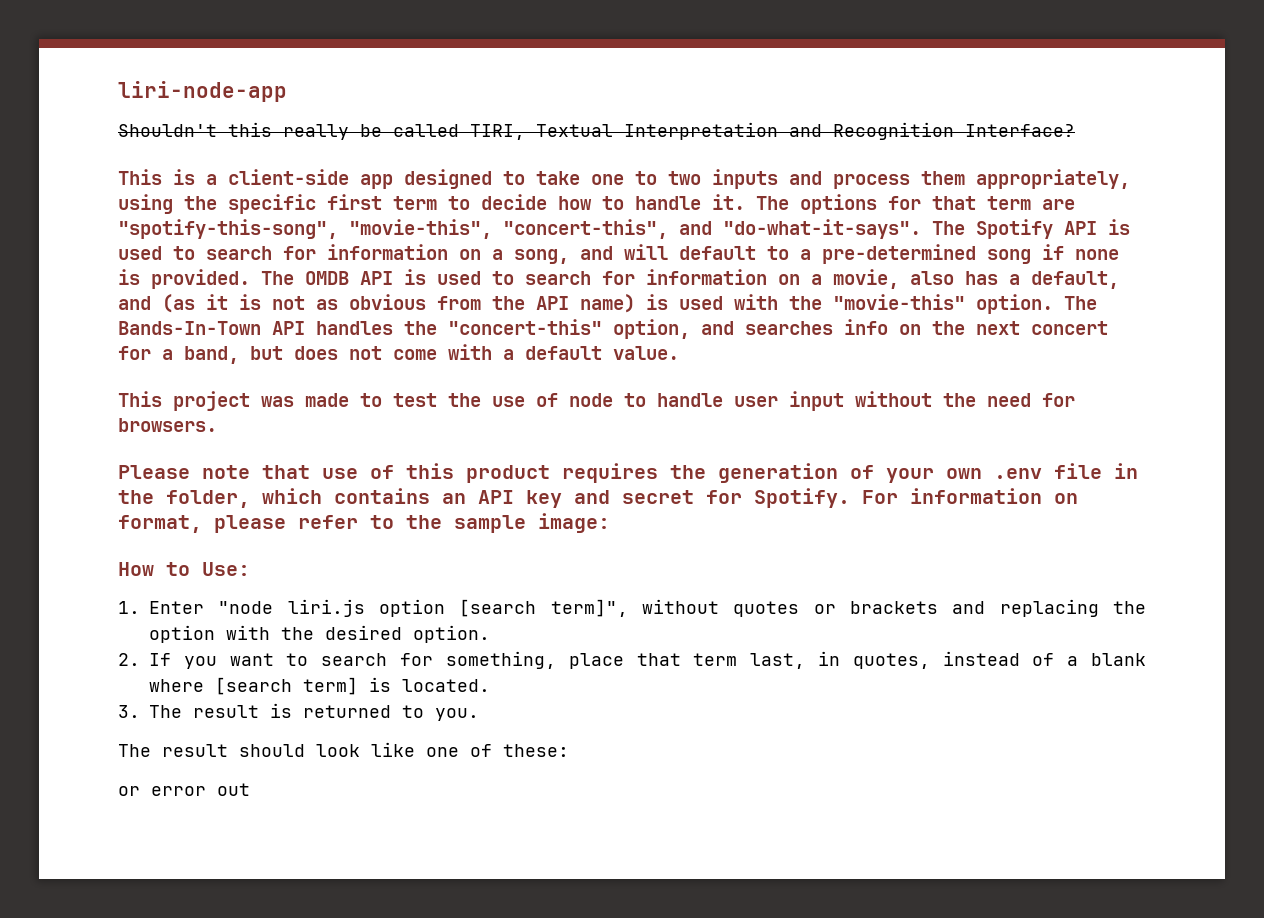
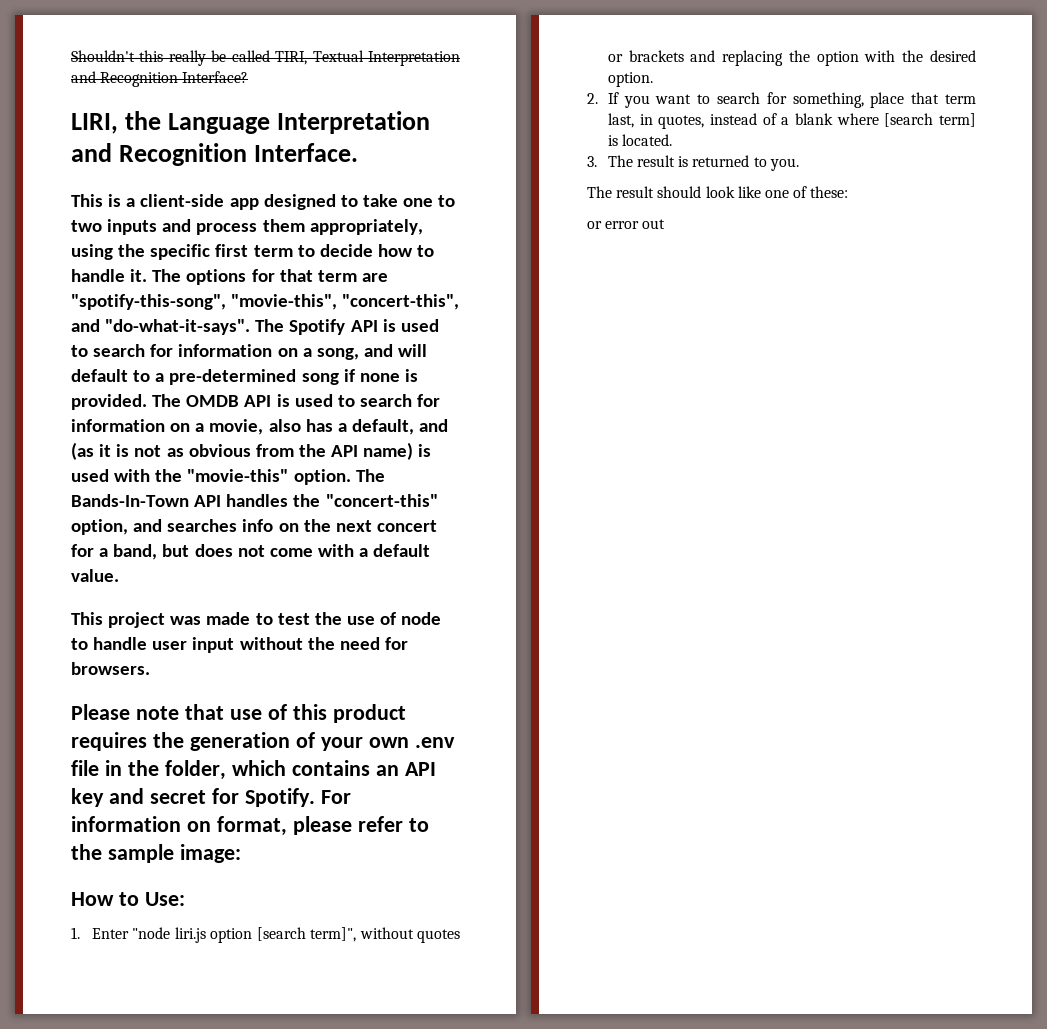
- liri-node-app
+ LIRI, the Language Interpretation and Recognition Interface.

